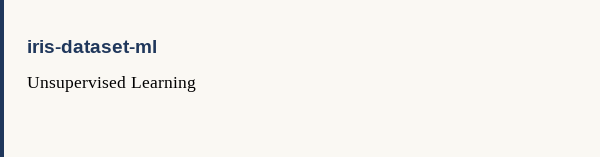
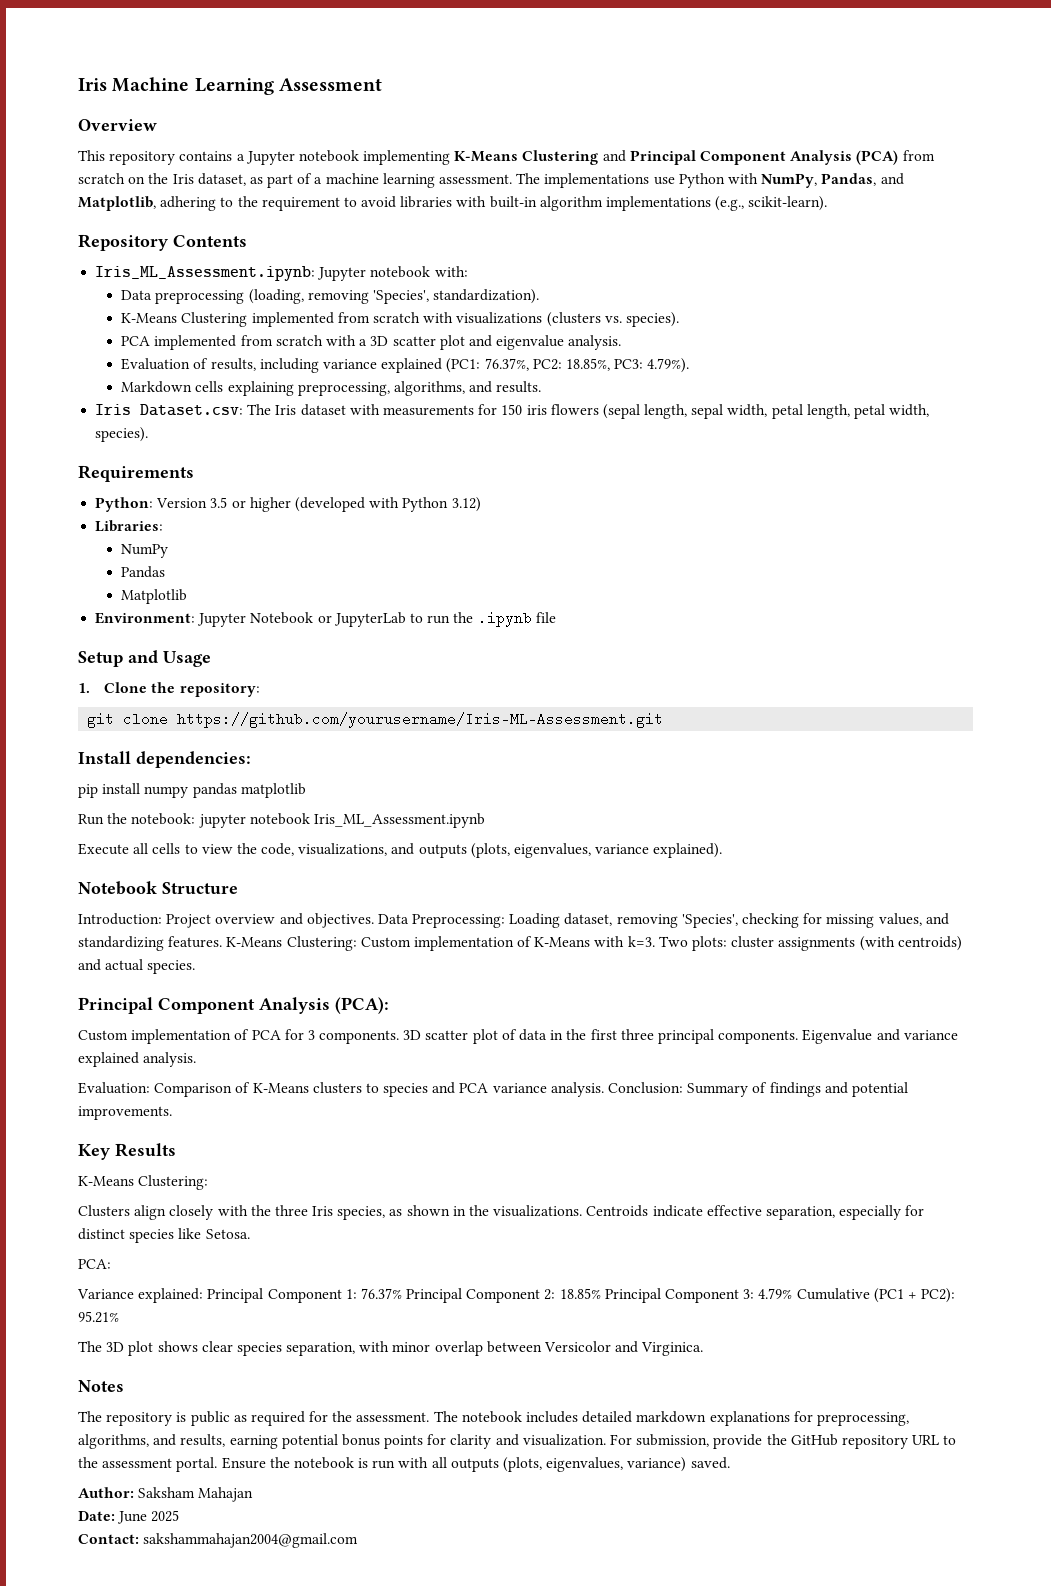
- iris-dataset-ml
- Unsupervised Learning
+ Iris Machine Learning Assessment
+ Overview
+ This repository contains a Jupyter notebook implementing K-Means Clustering and Principal Component Analysis (PCA) from scratch on the Iris dataset, as part of a machine learning assessment. The implementations use Python with NumPy, Pandas, and Matplotlib, adhering to the requirement to avoid libraries with built-in algorithm implementations (e.g., scikit-learn).
+ Repository Contents
+ Iris_ML_Assessment.ipynb: Jupyter notebook with:
+ Data preprocessing (loading, removing 'Species', standardization).
+ K-Means Clustering implemented from scratch with visualizations (clusters vs. species).
+ PCA implemented from scratch with a 3D scatter plot and eigenvalue analysis.
+ Evaluation of results, including variance explained (PC1: 76.37%, PC2: 18.85%, PC3: 4.79%).
+ Markdown cells explaining preprocessing, algorithms, and results.
+ Iris Dataset.csv: The Iris dataset with measurements for 150 iris flowers (sepal length, sepal width, petal length, petal width, species).
+ Requirements
+ Python: Version 3.5 or higher (developed with Python 3.12)
+ Libraries:
+ NumPy
+ Pandas
+ Matplotlib
+ Environment: Jupyter Notebook or JupyterLab to run the .ipynb file
+ Setup and Usage
+ 1. Clone the repository:
+ git clone https://github.com/yourusername/Iris-ML-Assessment.git
+ Install dependencies:
+ pip install numpy pandas matplotlib
+ Run the notebook: jupyter notebook Iris_ML_Assessment.ipynb
+ Execute all cells to view the code, visualizations, and outputs (plots, eigenvalues, variance explained).
+ Notebook Structure
+ Introduction: Project overview and objectives. Data Preprocessing: Loading dataset, removing 'Species', checking for missing values, and standardizing features. K-Means Clustering: Custom implementation of K-Means with k=3. Two plots: cluster assignments (with centroids) and actual species.
+ Principal Component Analysis (PCA):
+ Custom implementation of PCA for 3 components. 3D scatter plot of data in the first three principal components. Eigenvalue and variance explained analysis.
+ Evaluation: Comparison of K-Means clusters to species and PCA variance analysis. Conclusion: Summary of findings and potential improvements.
+ Key Results
+ K-Means Clustering:
+ Clusters align closely with the three Iris species, as shown in the visualizations. Centroids indicate effective separation, especially for distinct species like Setosa.
+ PCA:
+ Variance explained: Principal Component 1: 76.37% Principal Component 2: 18.85% Principal Component 3: 4.79% Cumulative (PC1 + PC2): 95.21%
+ The 3D plot shows clear species separation, with minor overlap between Versicolor and Virginica.
+ Notes
+ The repository is public as required for the assessment. The notebook includes detailed markdown explanations for preprocessing, algorithms, and results, earning potential bonus points for clarity and visualization. For submission, provide the GitHub repository URL to the assessment portal. Ensure the notebook is run with all outputs (plots, eigenvalues, variance) saved.
+ Author: Saksham Mahajan
+ Date: June 2025
+ Contact: sakshammahajan2004@gmail.com

